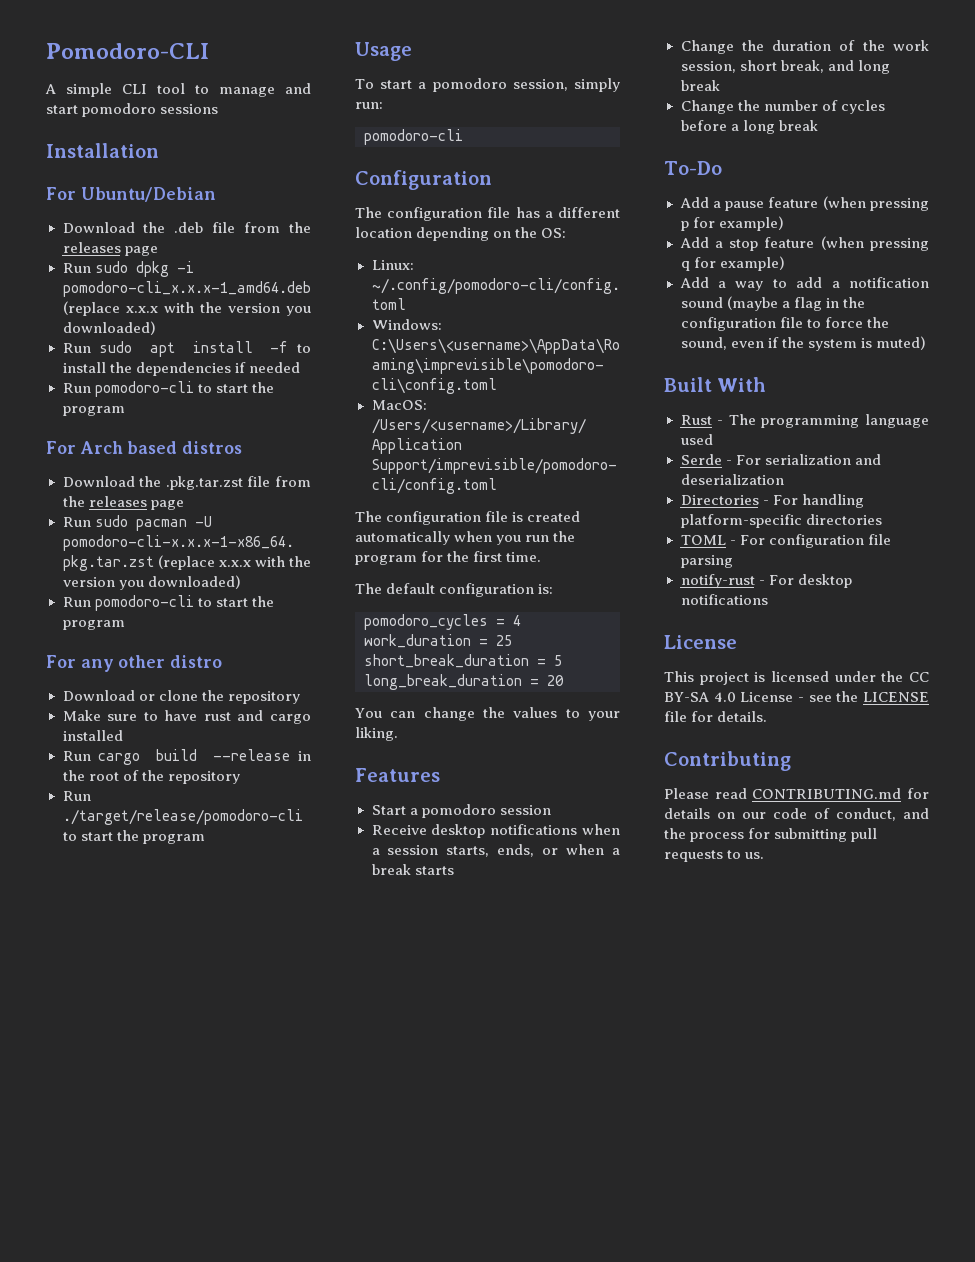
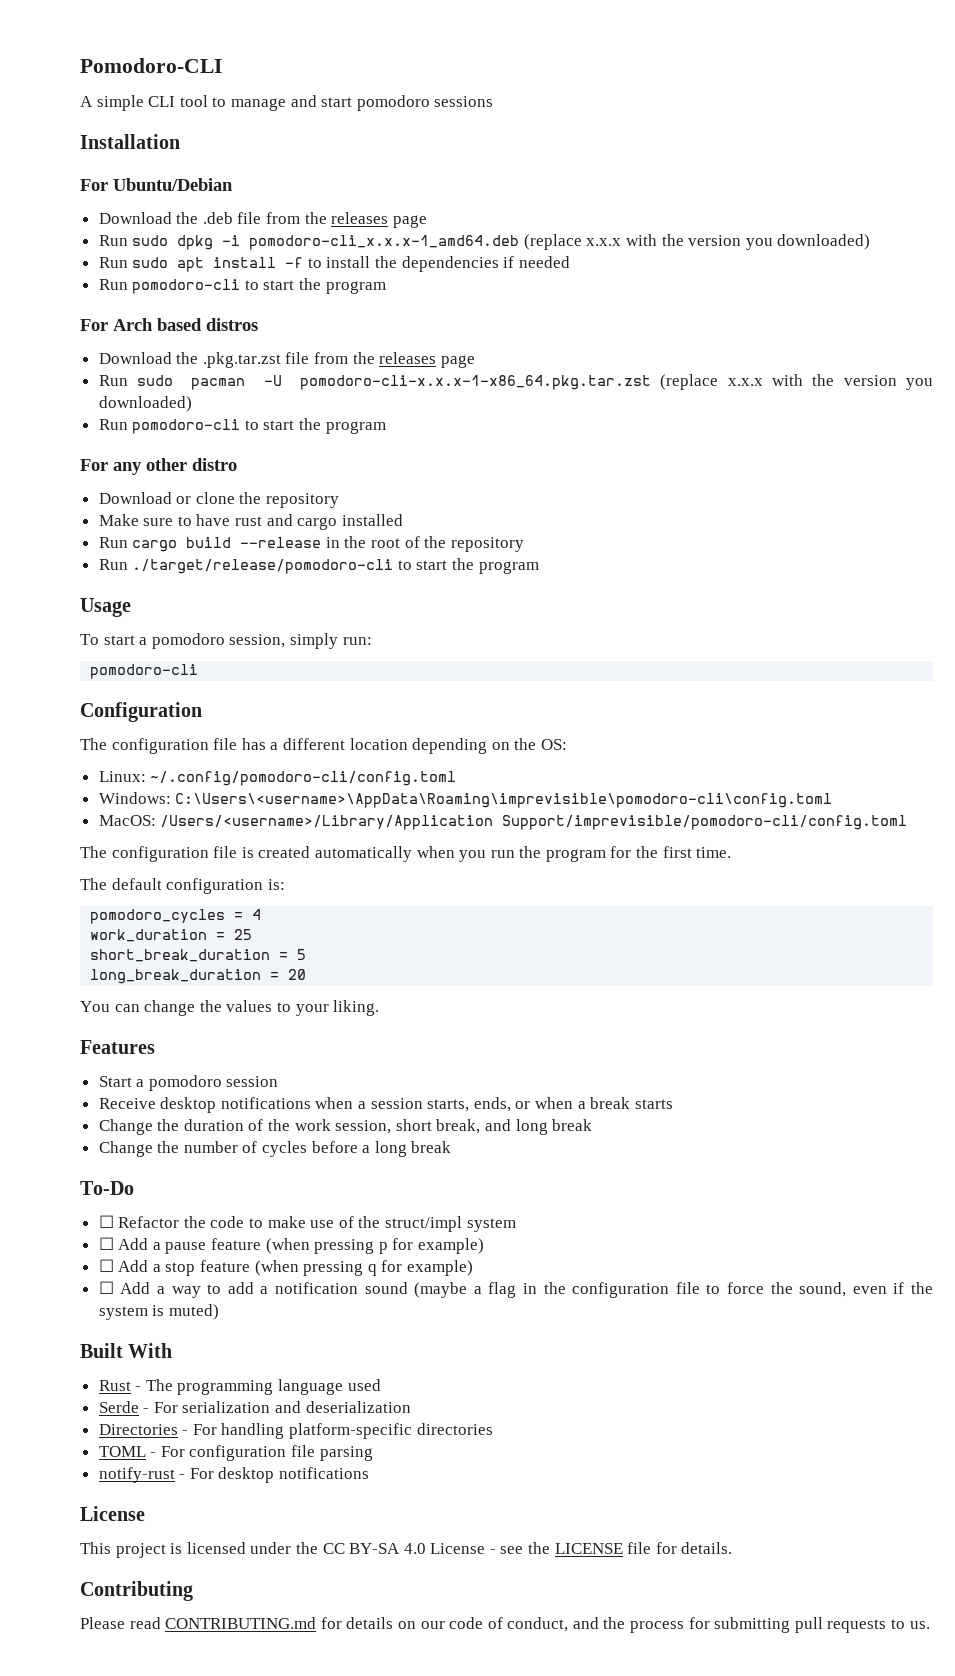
- Add a pause feature (when pressing p for example)
+ ☐ Refactor the code to make use of the struct/impl system
+ ☐ Add a pause feature (when pressing p for example)
- Add a stop feature (when pressing q for example)
+ ☐ Add a stop feature (when pressing q for example)
- Add a way to add a notification sound (maybe a flag in the configuration file to force the sound, even if the system is muted)
+ ☐ Add a way to add a notification sound (maybe a flag in the configuration file to force the sound, even if the system is muted)

